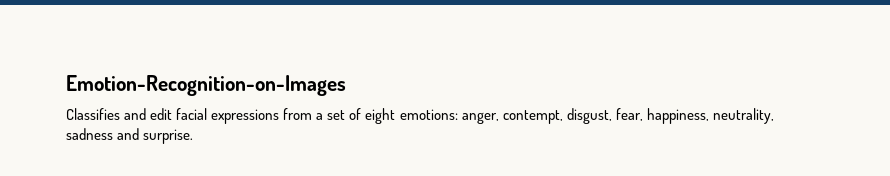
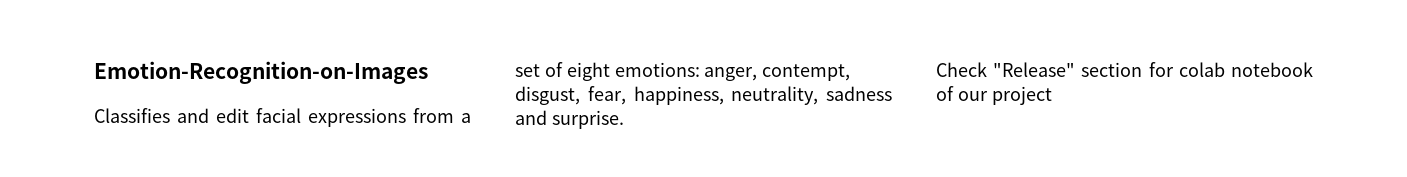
+ Check "Release" section for colab notebook of our project

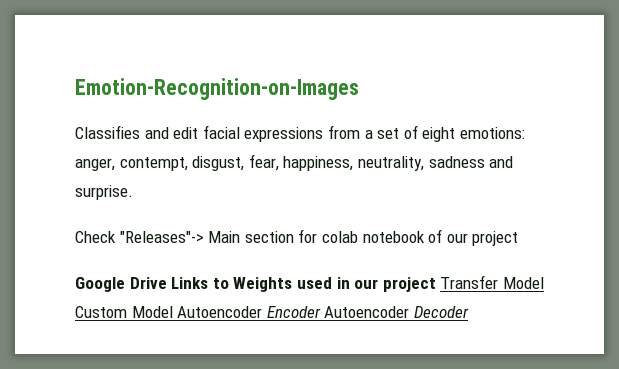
- Check "Release" section for colab notebook of our project
+ Check "Releases"-> Main section for colab notebook of our project
+ Google Drive Links to Weights used in our project Transfer Model Custom Model Autoencoder Encoder Autoencoder Decoder

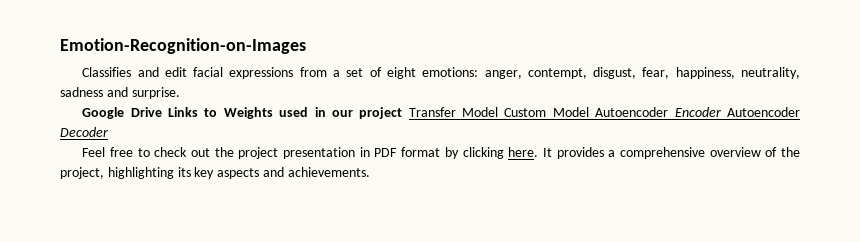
- Check "Releases"-> Main section for colab notebook of our project
+ Feel free to check out the project presentation in PDF format by clicking here. It provides a comprehensive overview of the project, highlighting its key aspects and achievements.

